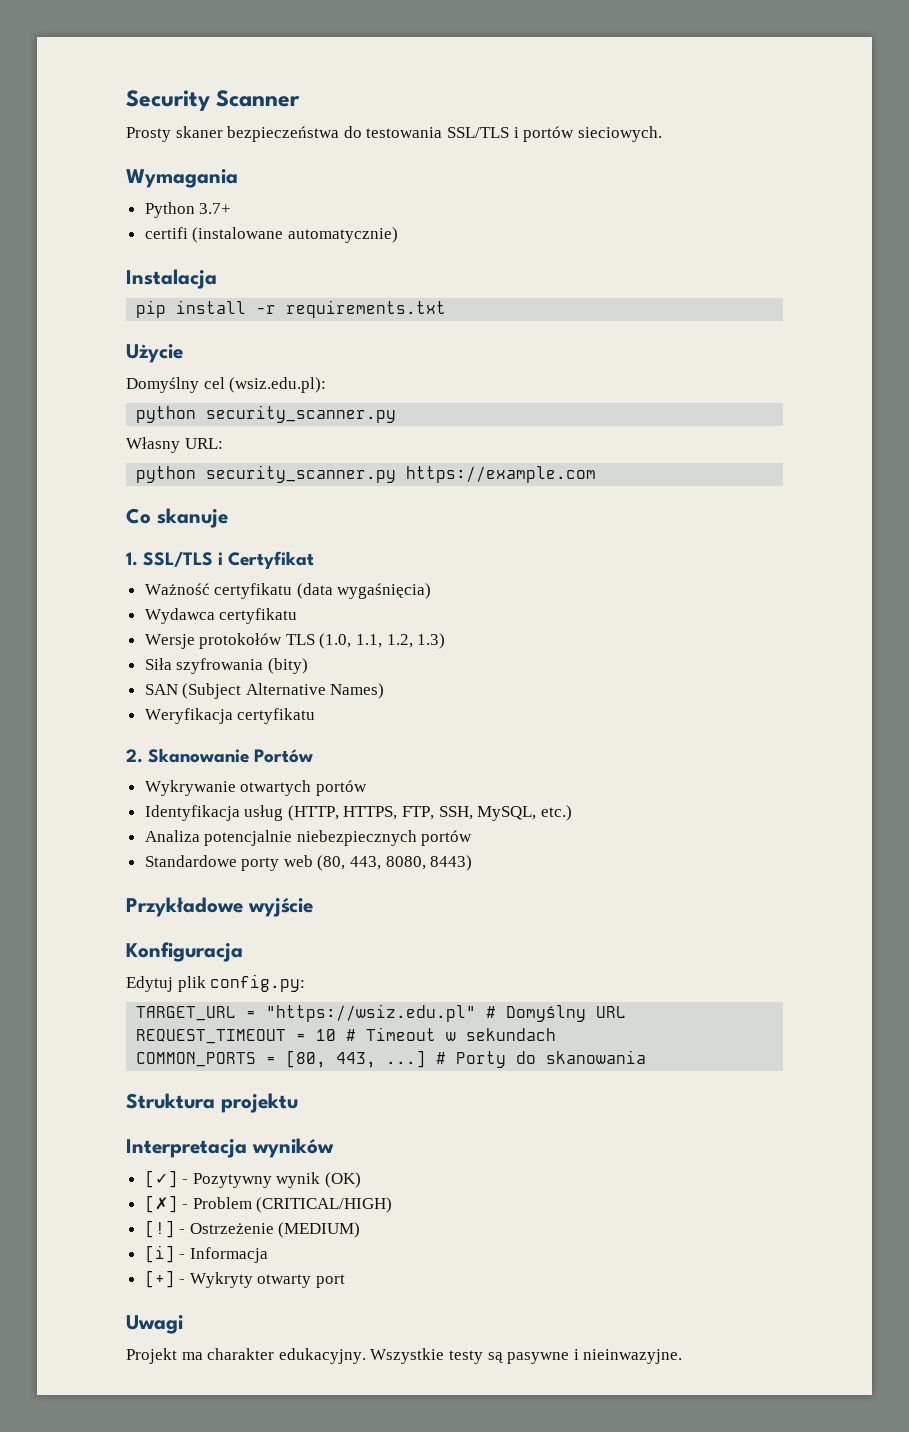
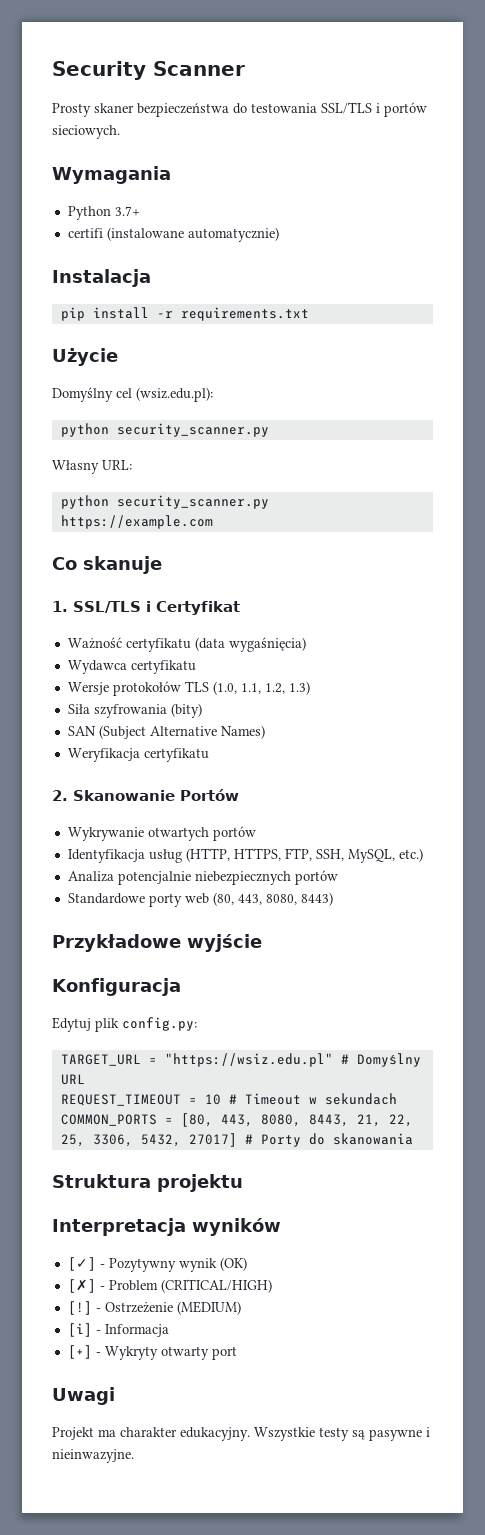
- COMMON_PORTS = [80, 443, ...] # Porty do skanowania
+ COMMON_PORTS = [80, 443, 8080, 8443, 21, 22, 25, 3306, 5432, 27017] # Porty do skanowania

